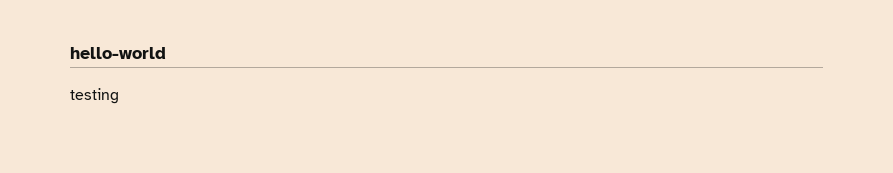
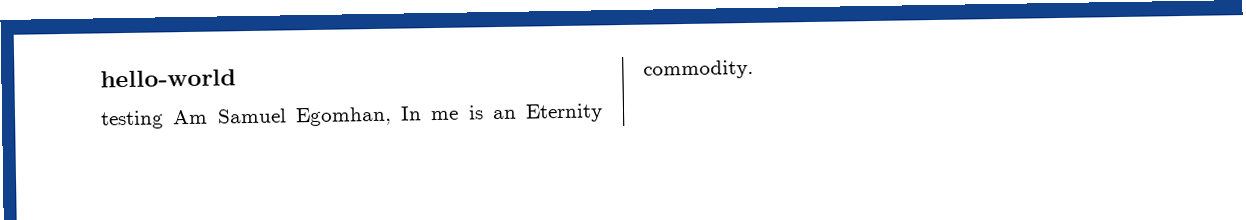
- testing
+ testing Am Samuel Egomhan, In me is an Eternity commodity.

